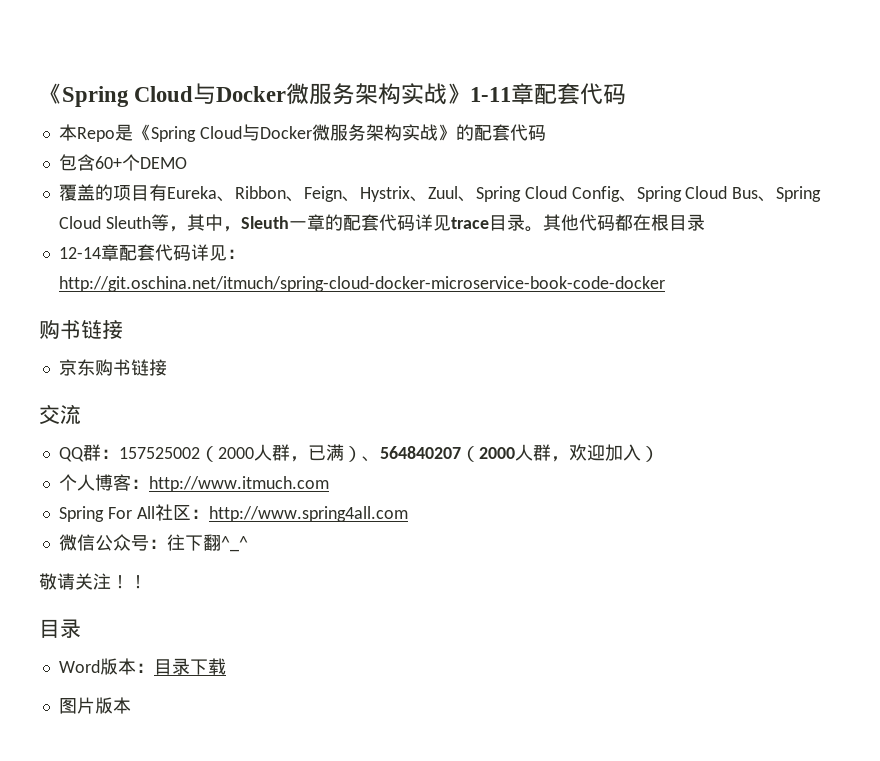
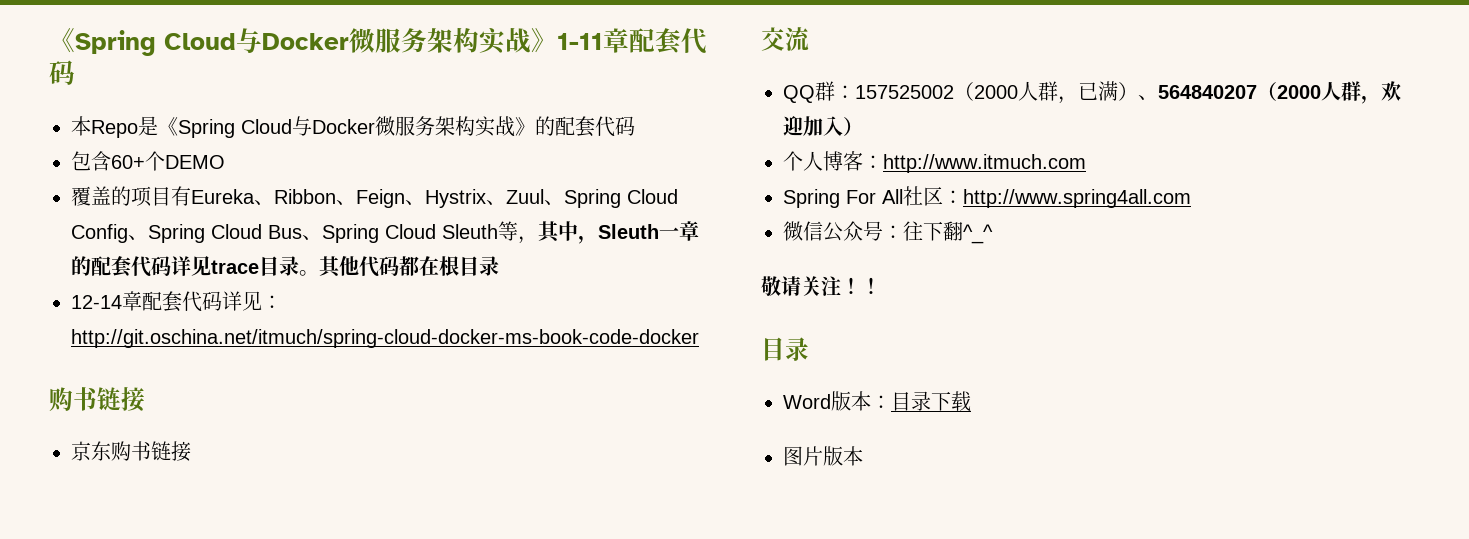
- 12-14章配套代码详见：http://git.oschina.net/itmuch/spring-cloud-docker-microservice-book-code-docker
+ 12-14章配套代码详见：http://git.oschina.net/itmuch/spring-cloud-docker-ms-book-code-docker

